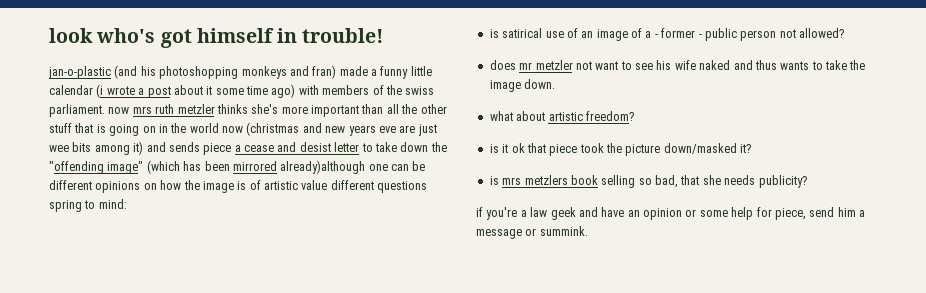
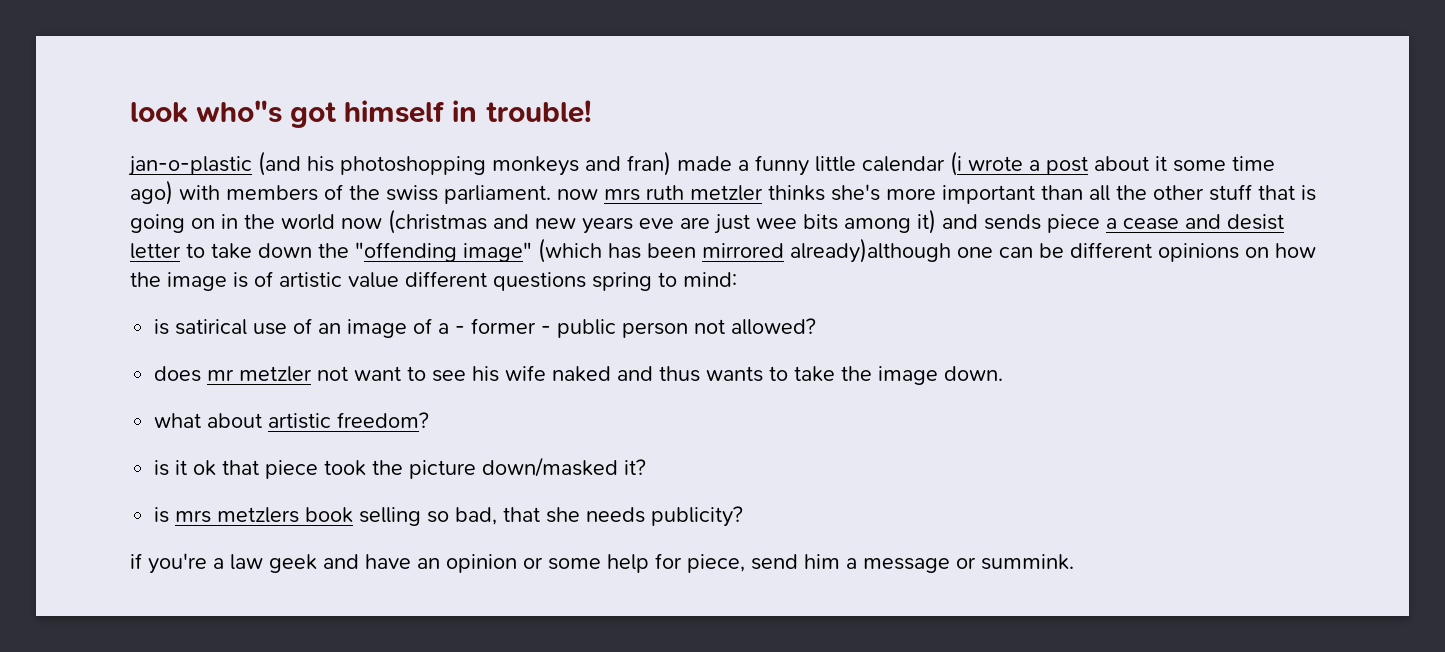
- look who's got himself in trouble!
+ look who"s got himself in trouble!

